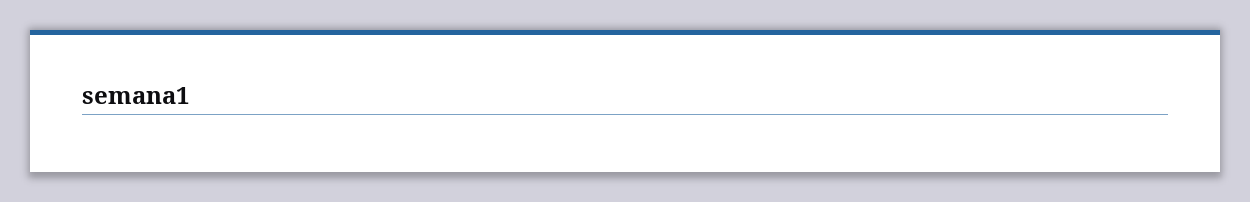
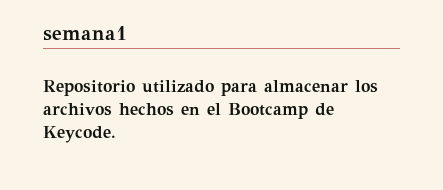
+ Repositorio utilizado para almacenar los archivos hechos en el Bootcamp de Keycode.

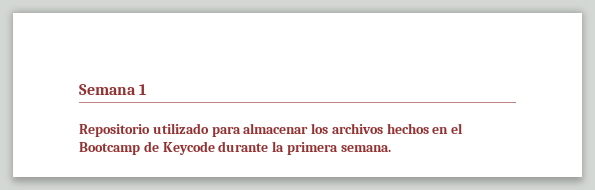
- semana1
+ Semana 1
- Repositorio utilizado para almacenar los archivos hechos en el Bootcamp de Keycode.
+ Repositorio utilizado para almacenar los archivos hechos en el Bootcamp de Keycode durante la primera semana.

